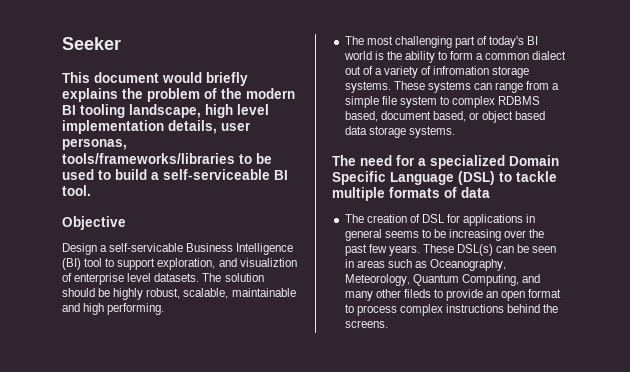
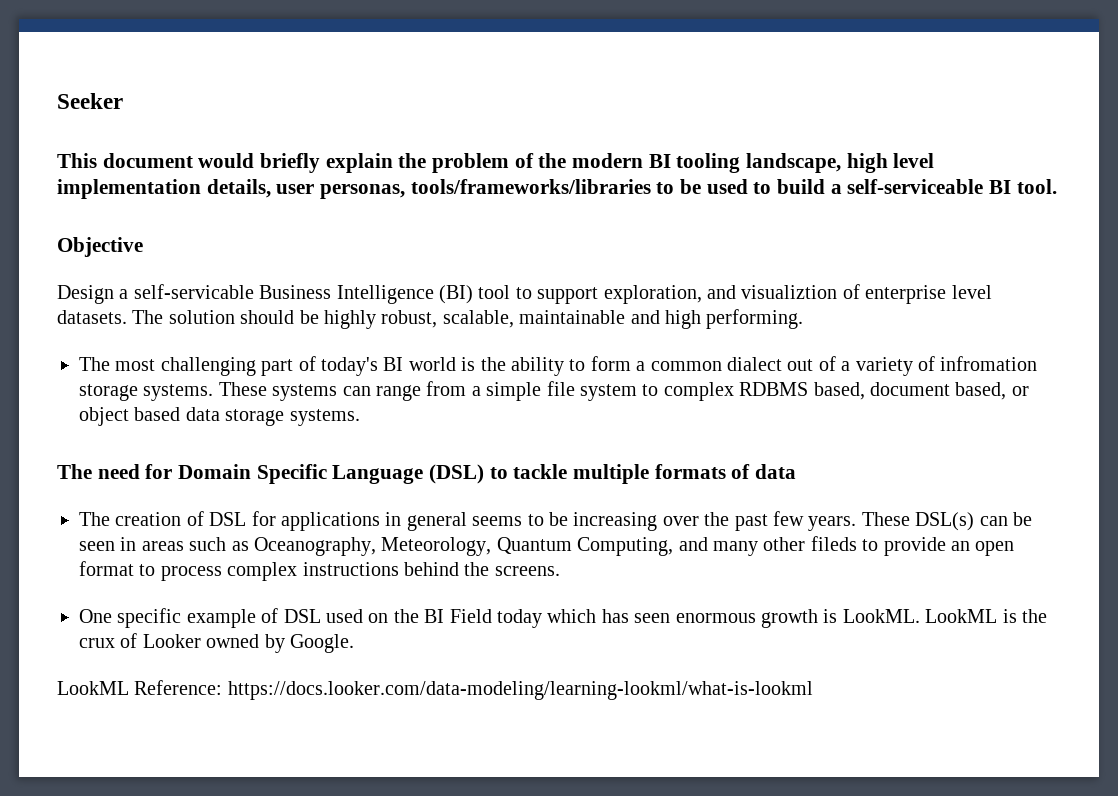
- This document would briefly explains the problem of the modern BI tooling landscape, high level implementation details, user personas, tools/frameworks/libraries to be used to build a self-serviceable BI tool.
+ This document would briefly explain the problem of the modern BI tooling landscape, high level implementation details, user personas, tools/frameworks/libraries to be used to build a self-serviceable BI tool.
- The need for a specialized Domain Specific Language (DSL) to tackle multiple formats of data
+ The need for Domain Specific Language (DSL) to tackle multiple formats of data
+ One specific example of DSL used on the BI Field today which has seen enormous growth is LookML. LookML is the crux of Looker owned by Google.
+ LookML Reference: https://docs.looker.com/data-modeling/learning-lookml/what-is-lookml

